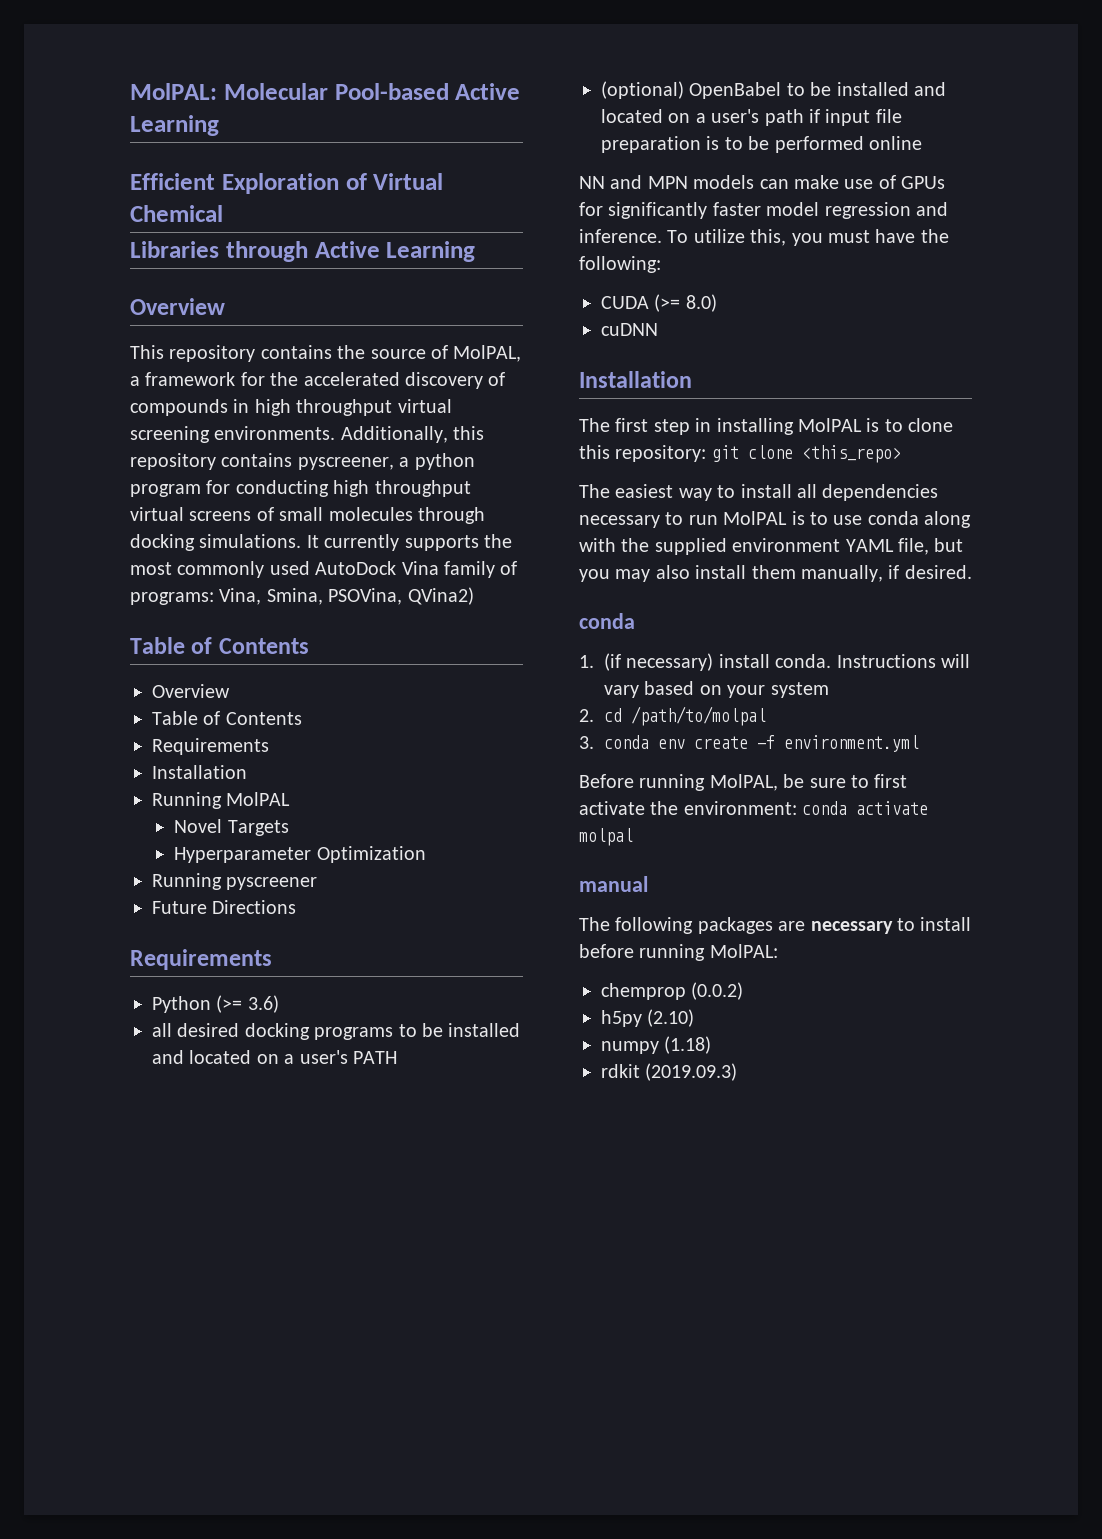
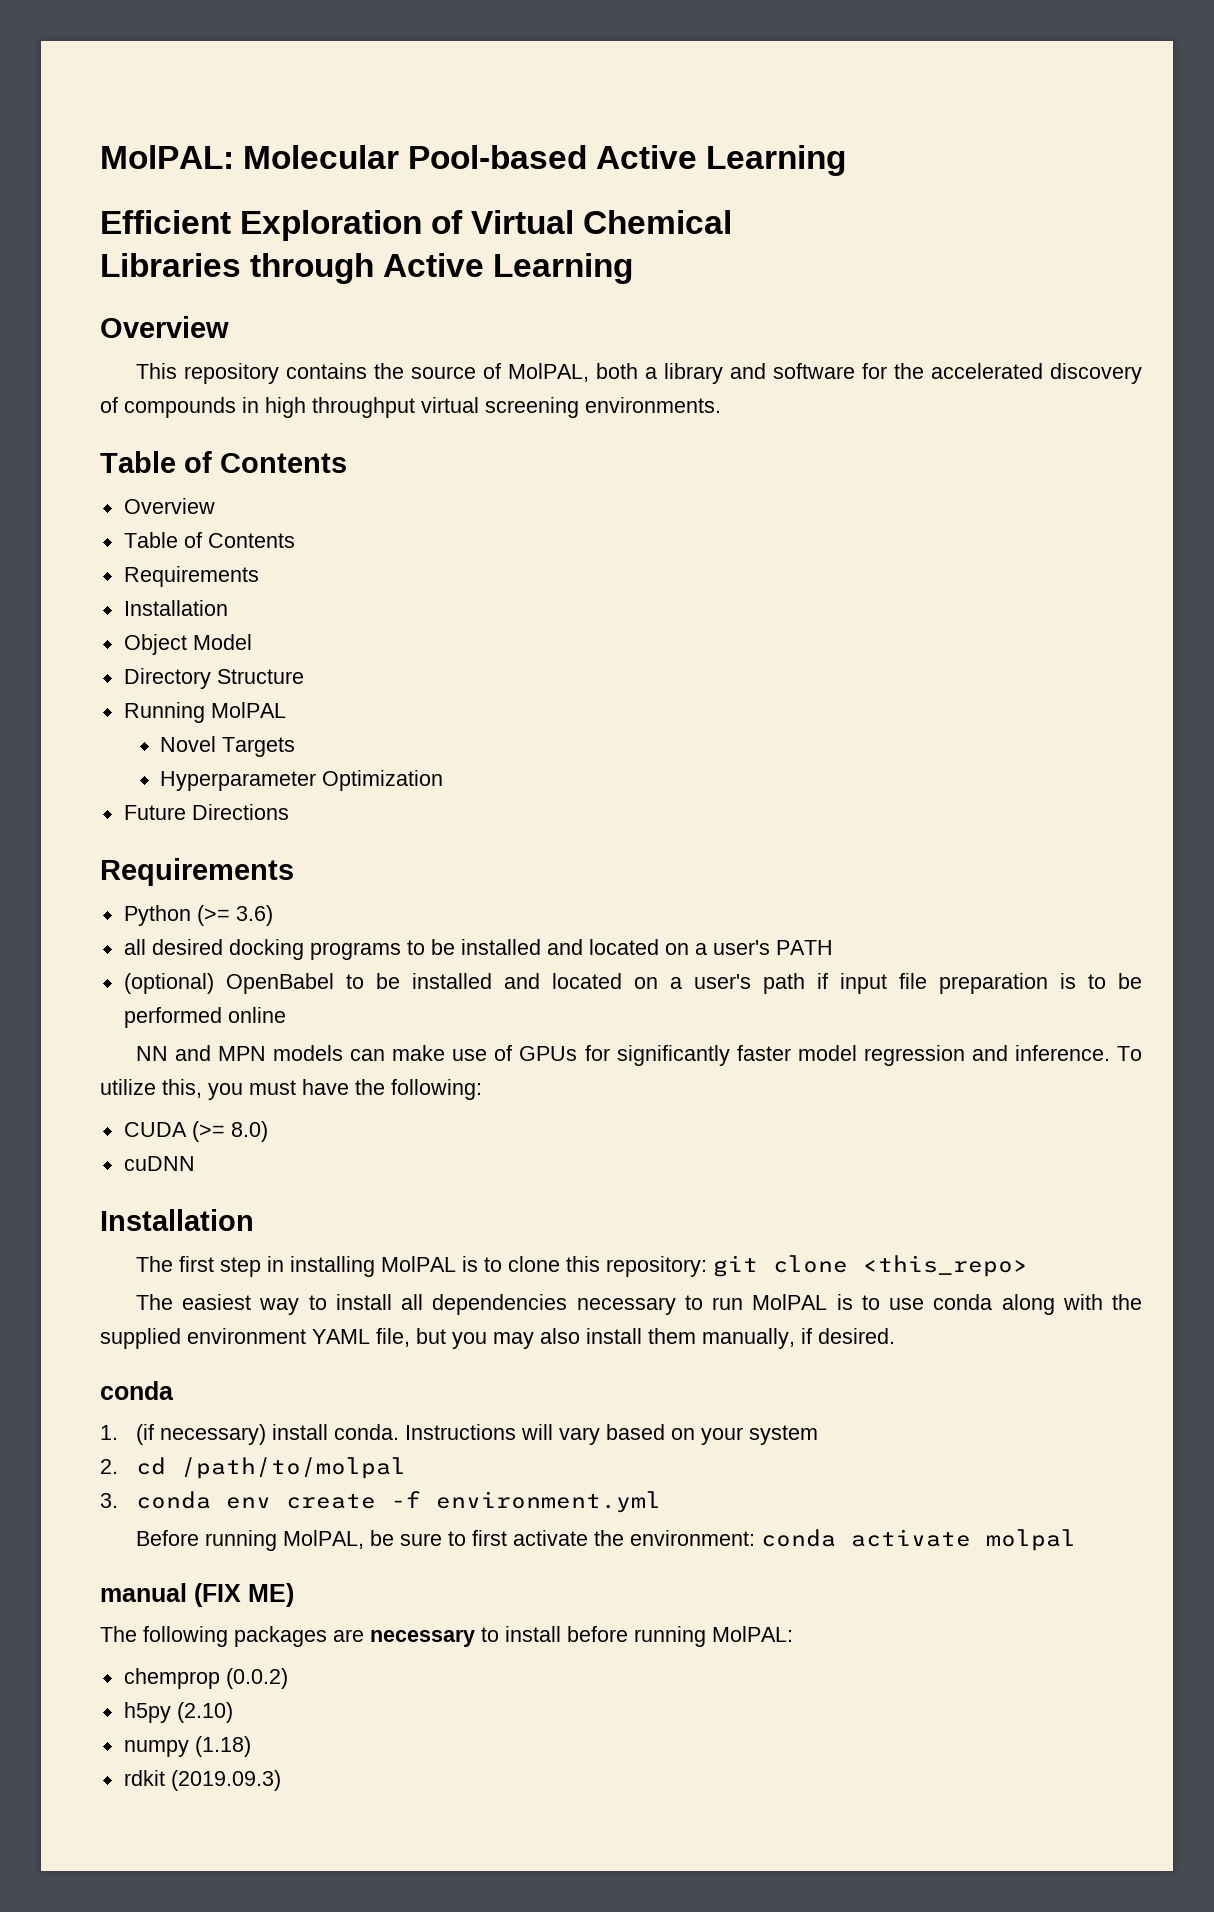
- This repository contains the source of MolPAL, a framework for the accelerated discovery of compounds in high throughput virtual screening environments. Additionally, this repository contains pyscreener, a python program for conducting high throughput virtual screens of small molecules through docking simulations. It currently supports the most commonly used AutoDock Vina family of programs: Vina, Smina, PSOVina, QVina2)
+ This repository contains the source of MolPAL, both a library and software for the accelerated discovery of compounds in high throughput virtual screening environments.
+ Object Model
+ Directory Structure
- Running pyscreener
- manual
+ manual (FIX ME)

